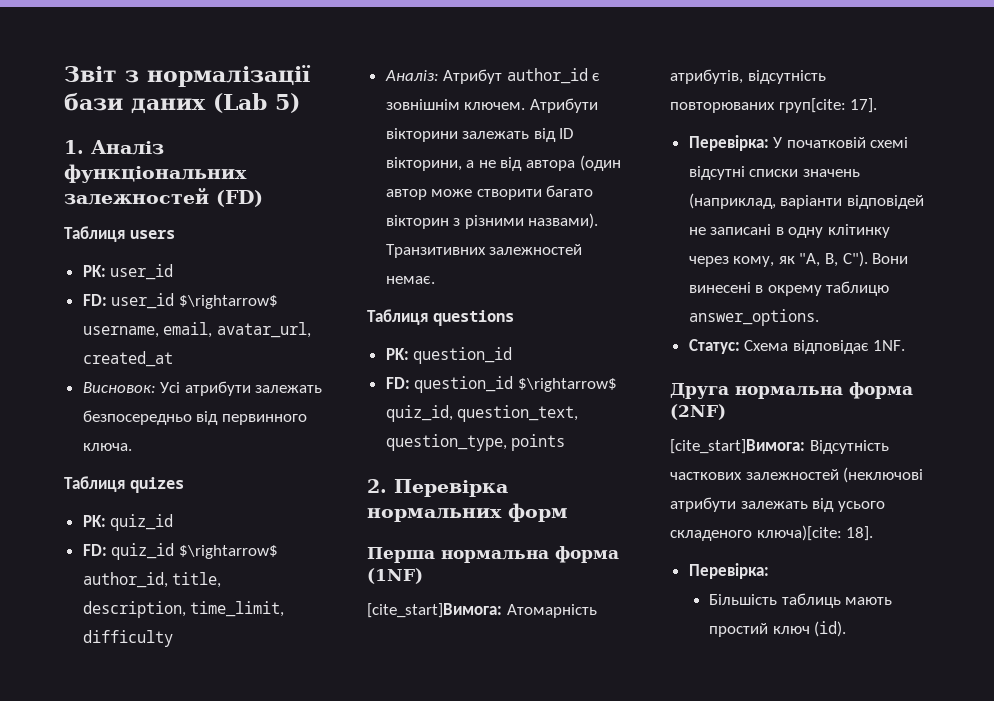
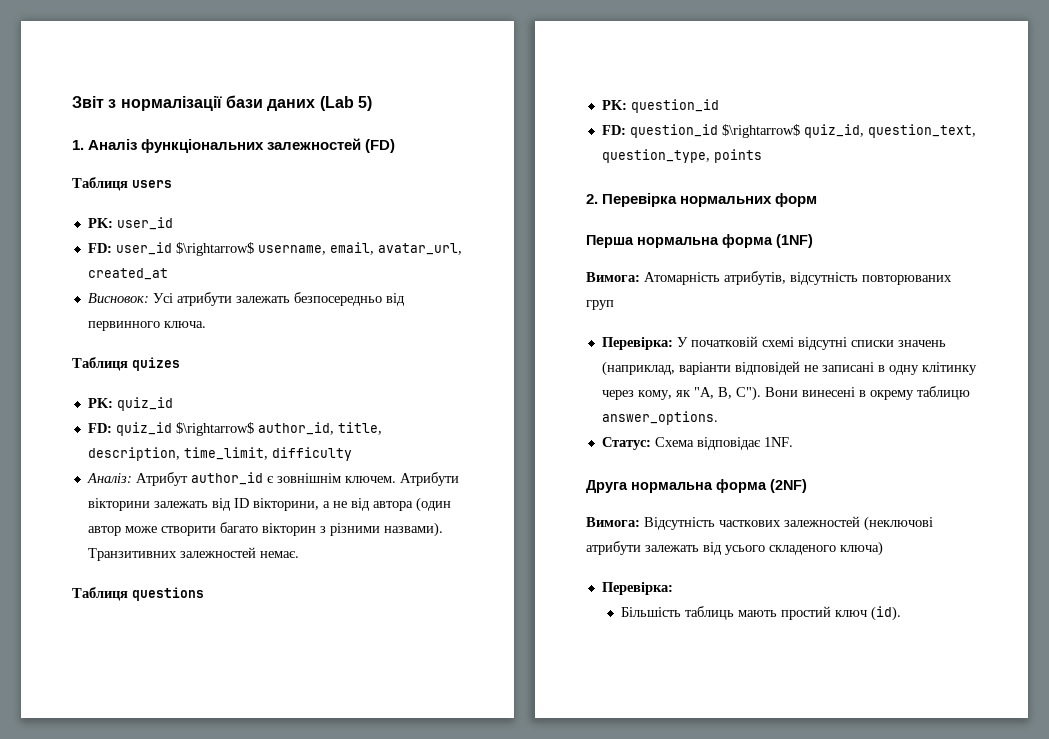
- [cite_start]Вимога: Атомарність атрибутів, відсутність повторюваних груп[cite: 17].
+ Вимога: Атомарність атрибутів, відсутність повторюваних груп
- [cite_start]Вимога: Відсутність часткових залежностей (неключові атрибути залежать від усього складеного ключа)[cite: 18].
+ Вимога: Відсутність часткових залежностей (неключові атрибути залежать від усього складеного ключа)

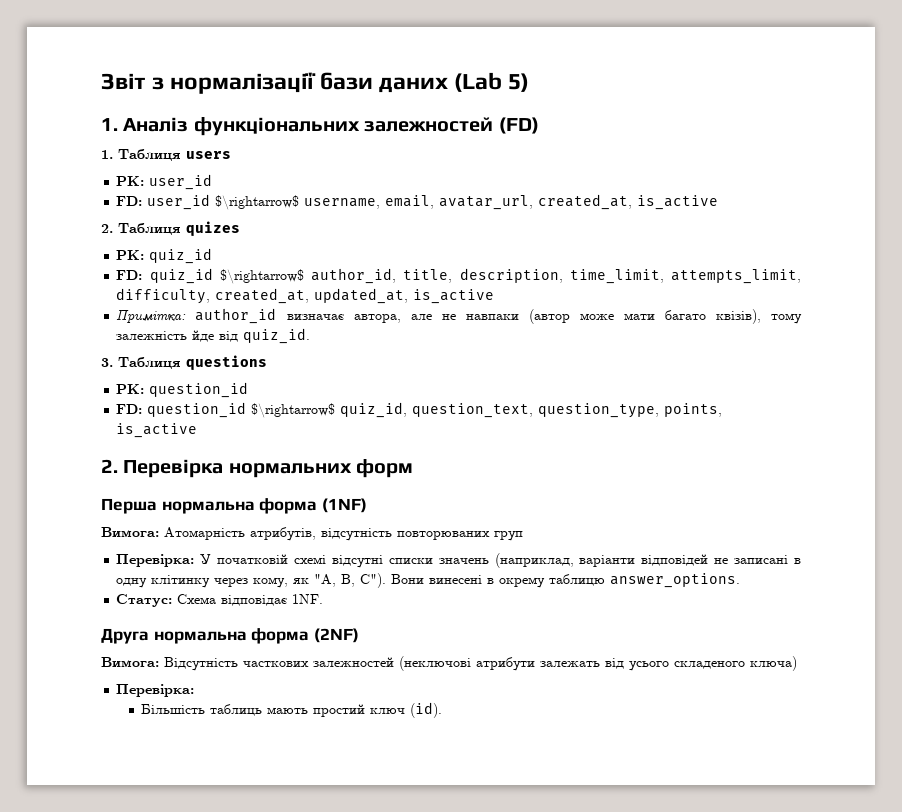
- Таблиця users
+ 1. Таблиця users
- FD: user_id $\rightarrow$ username, email, avatar_url, created_at
- Висновок: Усі атрибути залежать безпосередньо від первинного ключа.
- Таблиця quizes
+ FD: user_id $\rightarrow$ username, email, avatar_url, created_at, is_active
+ 2. Таблиця quizes
- FD: quiz_id $\rightarrow$ author_id, title, description, time_limit, difficulty
- Аналіз: Атрибут author_id є зовнішнім ключем. Атрибути вікторини залежать від ID вікторини, а не від автора (один автор може створити багато вікторин з різними назвами). Транзитивних залежностей немає.
- Таблиця questions
+ FD: quiz_id $\rightarrow$ author_id, title, description, time_limit, attempts_limit, difficulty, created_at, updated_at, is_active
+ Примітка: author_id визначає автора, але не навпаки (автор може мати багато квізів), тому залежність йде від quiz_id.
+ 3. Таблиця questions
- FD: question_id $\rightarrow$ quiz_id, question_text, question_type, points
+ FD: question_id $\rightarrow$ quiz_id, question_text, question_type, points, is_active

